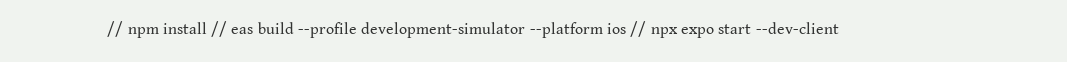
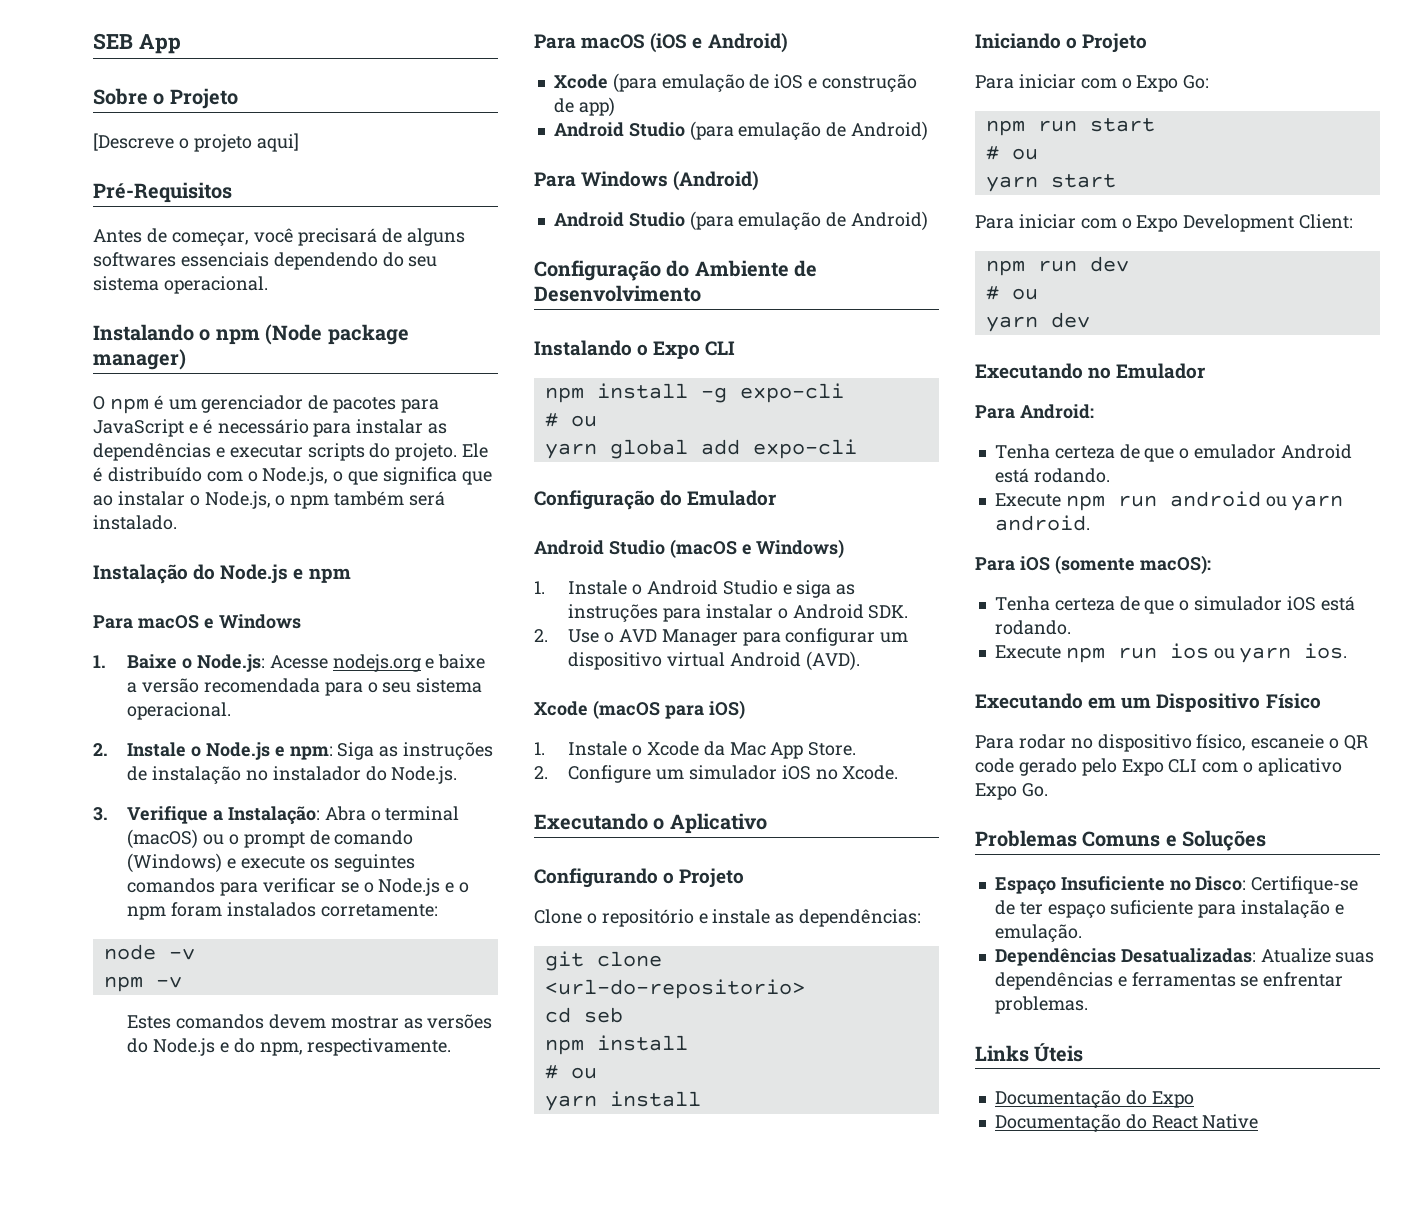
- // npm install // eas build --profile development-simulator --platform ios // npx expo start --dev-client
+ SEB App
+ Sobre o Projeto
+ [Descreve o projeto aqui]
+ Pré-Requisitos
+ Antes de começar, você precisará de alguns softwares essenciais dependendo do seu sistema operacional.
+ Instalando o npm (Node package manager)
+ O npm é um gerenciador de pacotes para JavaScript e é necessário para instalar as dependências e executar scripts do projeto. Ele é distribuído com o Node.js, o que significa que ao instalar o Node.js, o npm também será instalado.
+ Instalação do Node.js e npm
+ Para macOS e Windows
+ 1. Baixe o Node.js: Acesse nodejs.org e baixe a versão recomendada para o seu sistema operacional.
+ 2. Instale o Node.js e npm: Siga as instruções de instalação no instalador do Node.js.
+ 3. Verifique a Instalação: Abra o terminal (macOS) ou o prompt de comando (Windows) e execute os seguintes comandos para verificar se o Node.js e o npm foram instalados corretamente:
+ node -v
+ npm -v
+ Estes comandos devem mostrar as versões do Node.js e do npm, respectivamente.
+ Para macOS (iOS e Android)
+ Xcode (para emulação de iOS e construção de app)
+ Android Studio (para emulação de Android)
+ Para Windows (Android)
+ Android Studio (para emulação de Android)
+ Configuração do Ambiente de Desenvolvimento
+ Instalando o Expo CLI
+ npm install -g expo-cli
+ # ou
+ yarn global add expo-cli
+ Configuração do Emulador
+ Android Studio (macOS e Windows)
+ 1. Instale o Android Studio e siga as instruções para instalar o Android SDK.
+ 2. Use o AVD Manager para configurar um dispositivo virtual Android (AVD).
+ Xcode (macOS para iOS)
+ 1. Instale o Xcode da Mac App Store.
+ 2. Configure um simulador iOS no Xcode.
+ Executando o Aplicativo
+ Configurando o Projeto
+ Clone o repositório e instale as dependências:
+ git clone <url-do-repositorio>
+ cd seb
+ npm install
+ # ou
+ yarn install
+ Iniciando o Projeto
+ Para iniciar com o Expo Go:
+ npm run start
+ # ou
+ yarn start
+ Para iniciar com o Expo Development Client:
+ npm run dev
+ # ou
+ yarn dev
+ Executando no Emulador
+ Para Android:
+ Tenha certeza de que o emulador Android está rodando.
+ Execute npm run android ou yarn android.
+ Para iOS (somente macOS):
+ Tenha certeza de que o simulador iOS está rodando.
+ Execute npm run ios ou yarn ios.
+ Executando em um Dispositivo Físico
+ Para rodar no dispositivo físico, escaneie o QR code gerado pelo Expo CLI com o aplicativo Expo Go.
+ Problemas Comuns e Soluções
+ Espaço Insuficiente no Disco: Certifique-se de ter espaço suficiente para instalação e emulação.
+ Dependências Desatualizadas: Atualize suas dependências e ferramentas se enfrentar problemas.
+ Links Úteis
+ Documentação do Expo
+ Documentação do React Native

